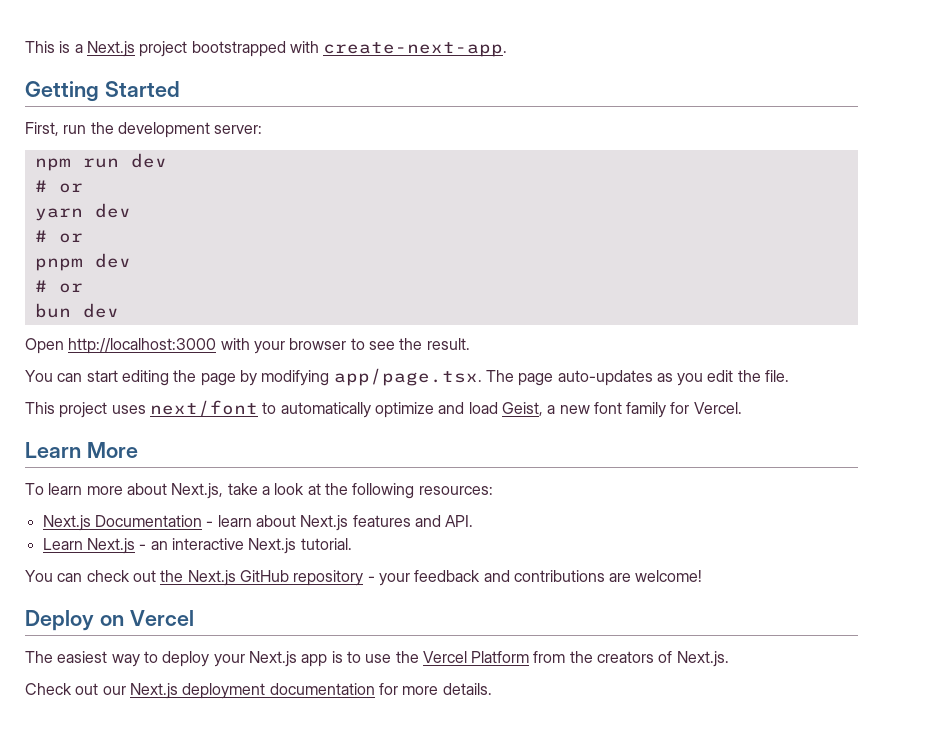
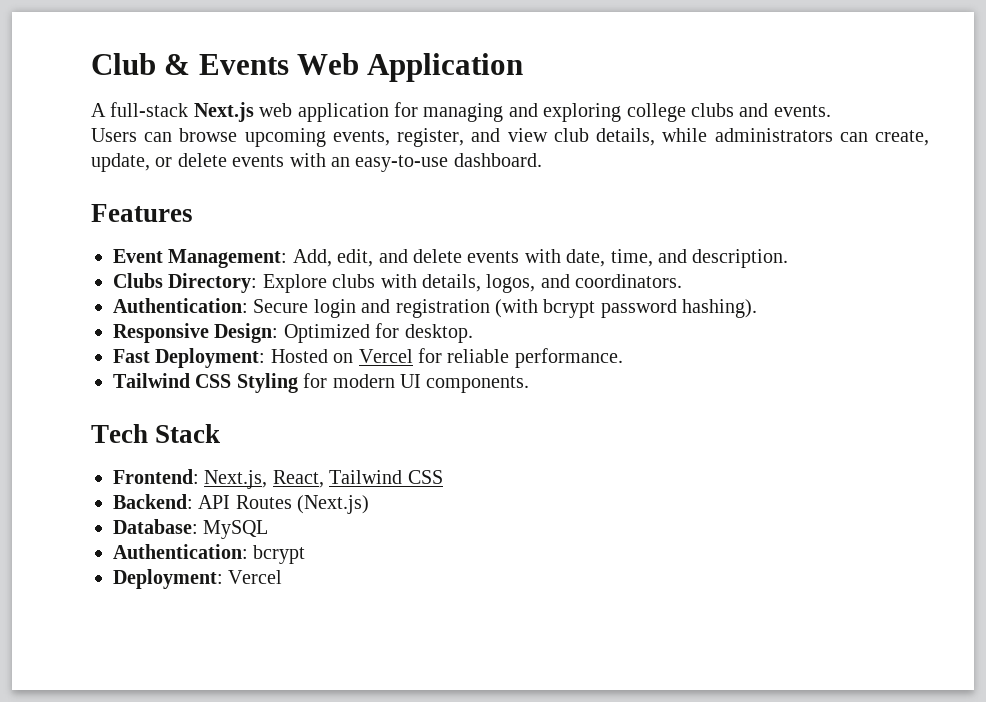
- This is a Next.js project bootstrapped with create-next-app.
- Getting Started
- First, run the development server:
- npm run dev
- # or
- yarn dev
- # or
- pnpm dev
- # or
- bun dev
- Open http://localhost:3000 with your browser to see the result.
- You can start editing the page by modifying app/page.tsx. The page auto-updates as you edit the file.
- This project uses next/font to automatically optimize and load Geist, a new font family for Vercel.
- Learn More
- To learn more about Next.js, take a look at the following resources:
- Next.js Documentation - learn about Next.js features and API.
- Learn Next.js - an interactive Next.js tutorial.
- You can check out the Next.js GitHub repository - your feedback and contributions are welcome!
- Deploy on Vercel
- The easiest way to deploy your Next.js app is to use the Vercel Platform from the creators of Next.js.
- Check out our Next.js deployment documentation for more details.
+ Club & Events Web Application
+ A full-stack Next.js web application for managing and exploring college clubs and events.
+ Users can browse upcoming events, register, and view club details, while administrators can create, update, or delete events with an easy-to-use dashboard.
+ Features
+ Event Management: Add, edit, and delete events with date, time, and description.
+ Clubs Directory: Explore clubs with details, logos, and coordinators.
+ Authentication: Secure login and registration (with bcrypt password hashing).
+ Responsive Design: Optimized for desktop.
+ Fast Deployment: Hosted on Vercel for reliable performance.
+ Tailwind CSS Styling for modern UI components.
+ Tech Stack
+ Frontend: Next.js, React, Tailwind CSS
+ Backend: API Routes (Next.js)
+ Database: MySQL
+ Authentication: bcrypt
+ Deployment: Vercel

